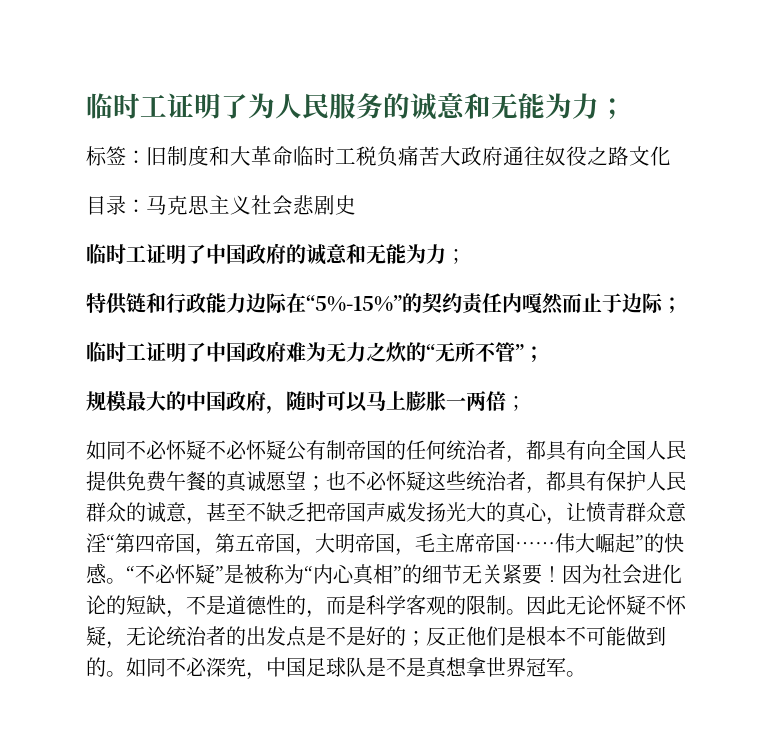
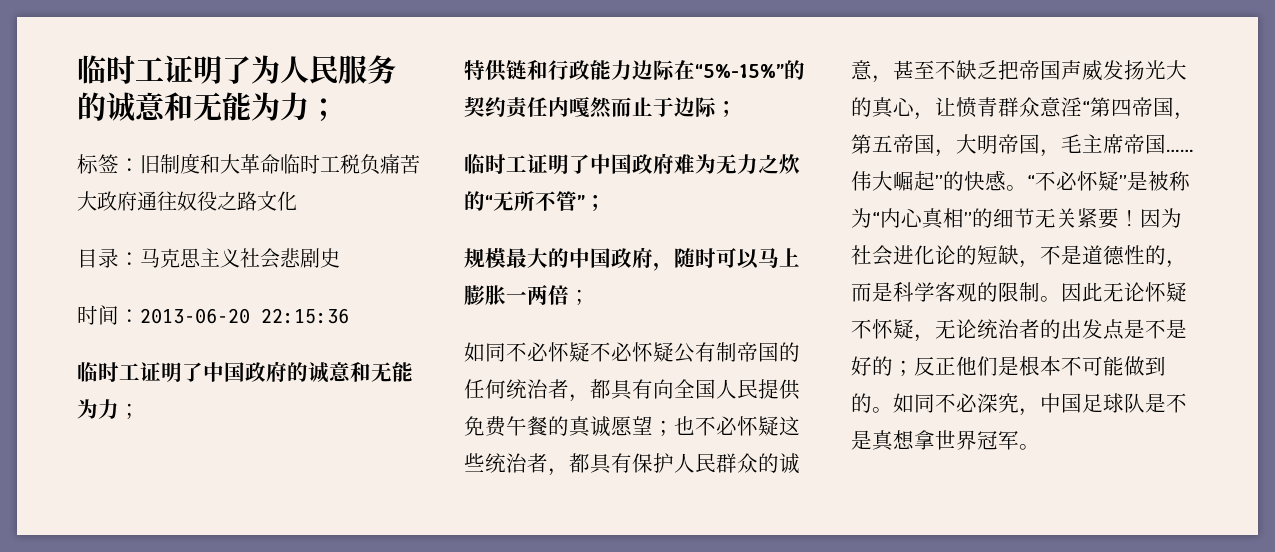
+ 时间：2013-06-20 22:15:36

